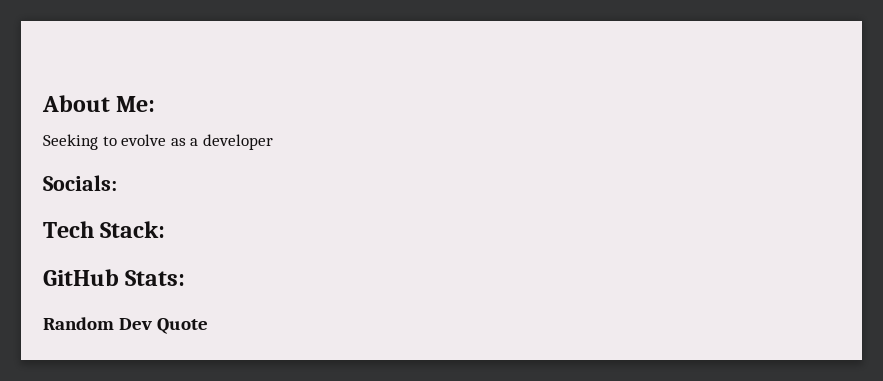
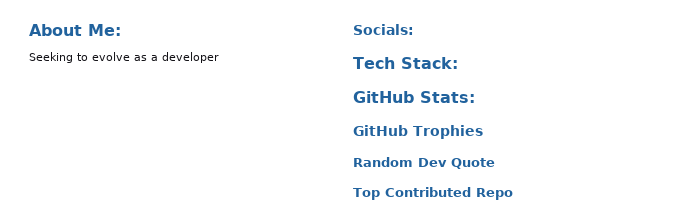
+ GitHub Trophies
+ Top Contributed Repo

